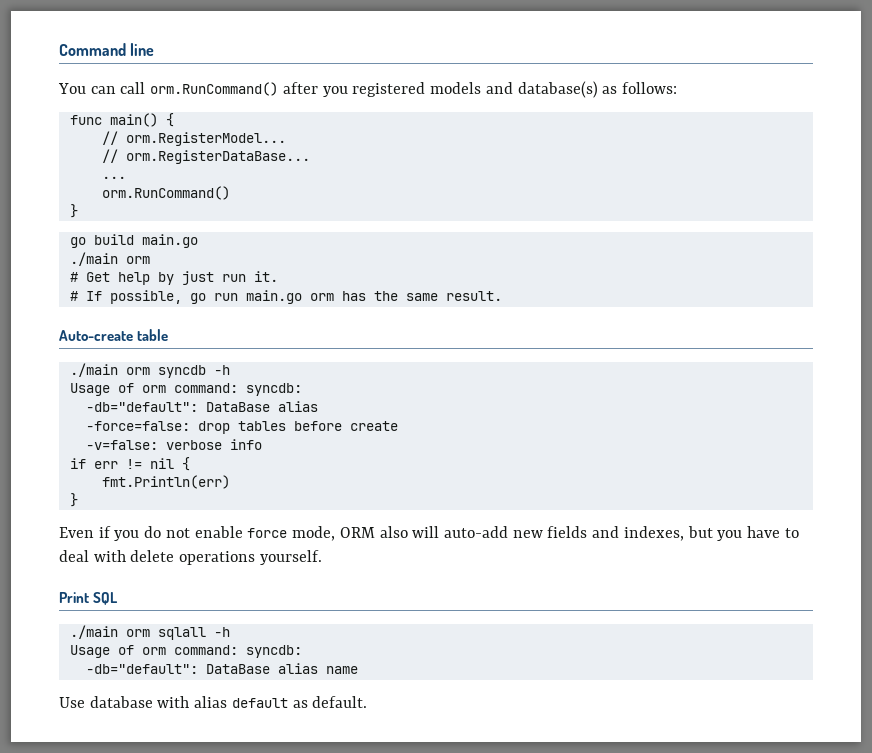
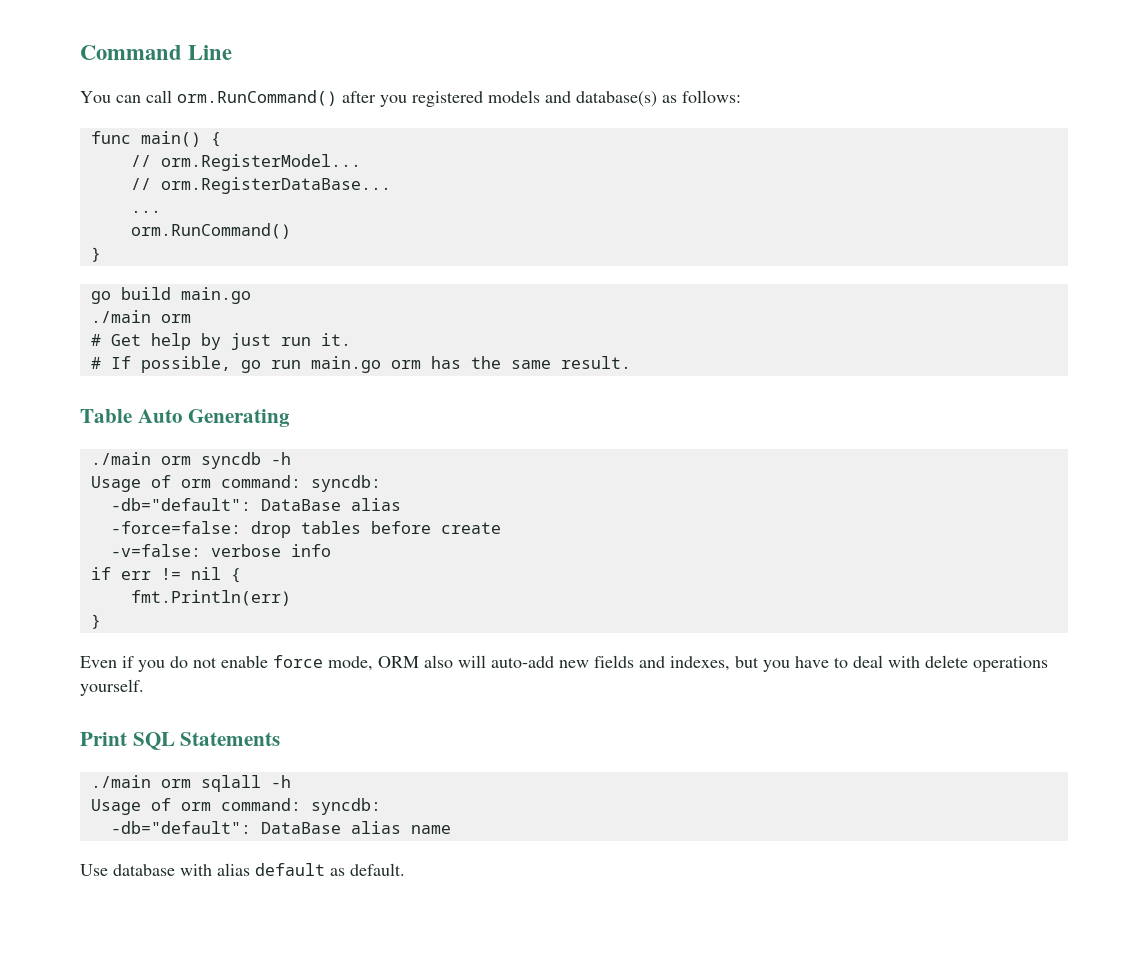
- Command line
+ Command Line
- Auto-create table
+ Table Auto Generating
- Print SQL
+ Print SQL Statements

